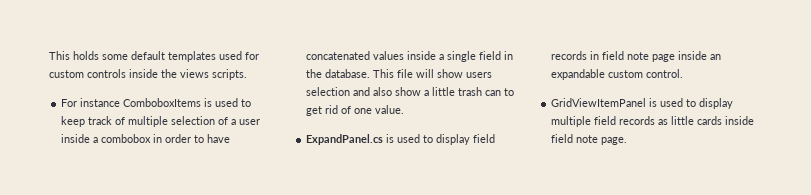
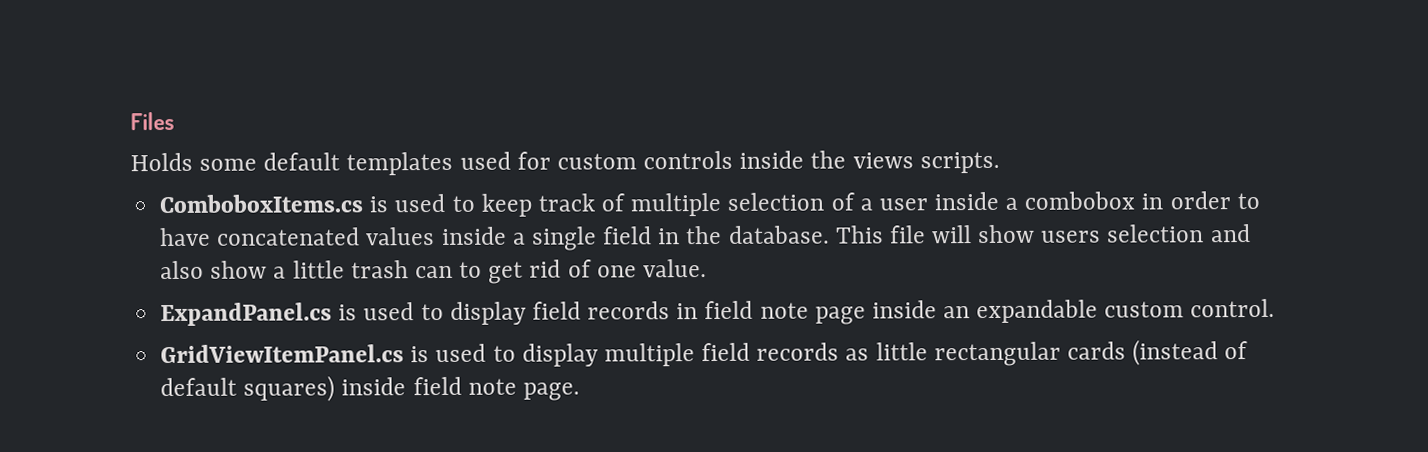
- This holds some default templates used for custom controls inside the views scripts.
+ Files
+ Holds some default templates used for custom controls inside the views scripts.
- For instance ComboboxItems is used to keep track of multiple selection of a user inside a combobox in order to have concatenated values inside a single field in the database.
+ ComboboxItems.cs is used to keep track of multiple selection of a user inside a combobox in order to have concatenated values inside a single field in the database.
- GridViewItemPanel is used to display multiple field records as little cards inside field note page.
+ GridViewItemPanel.cs is used to display multiple field records as little rectangular cards (instead of default squares) inside field note page.

